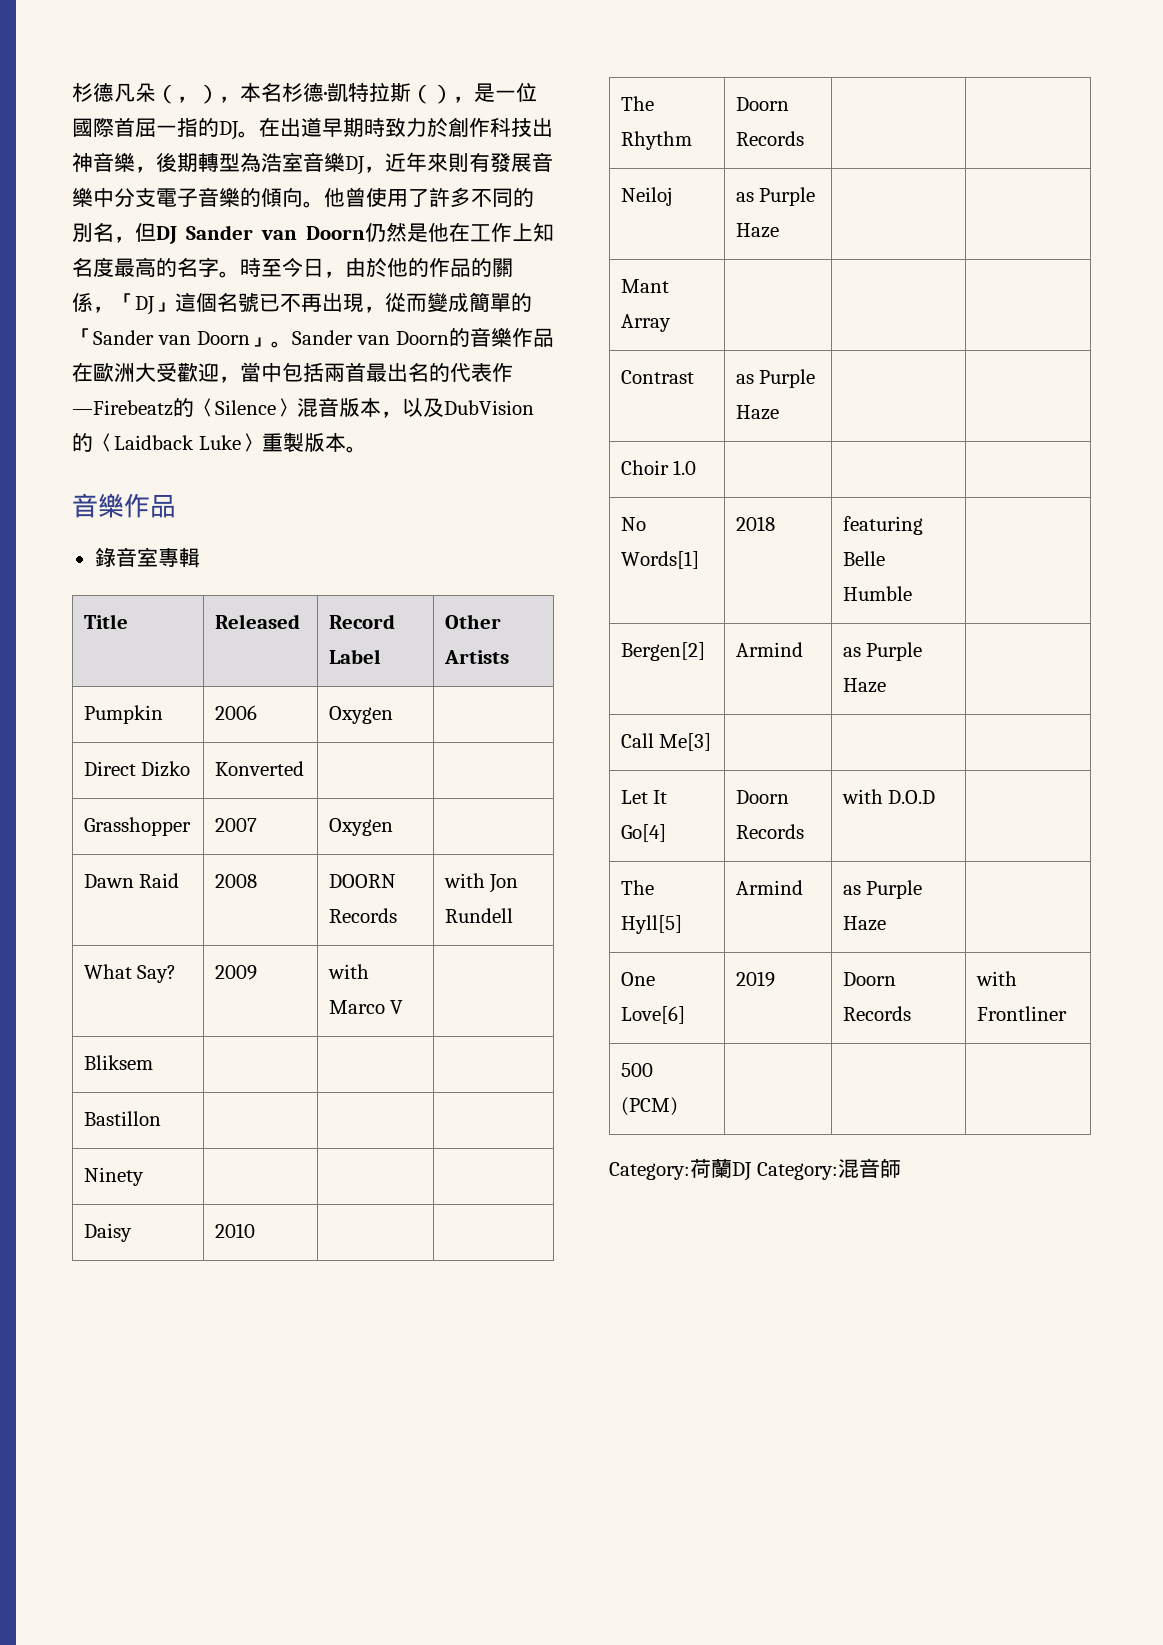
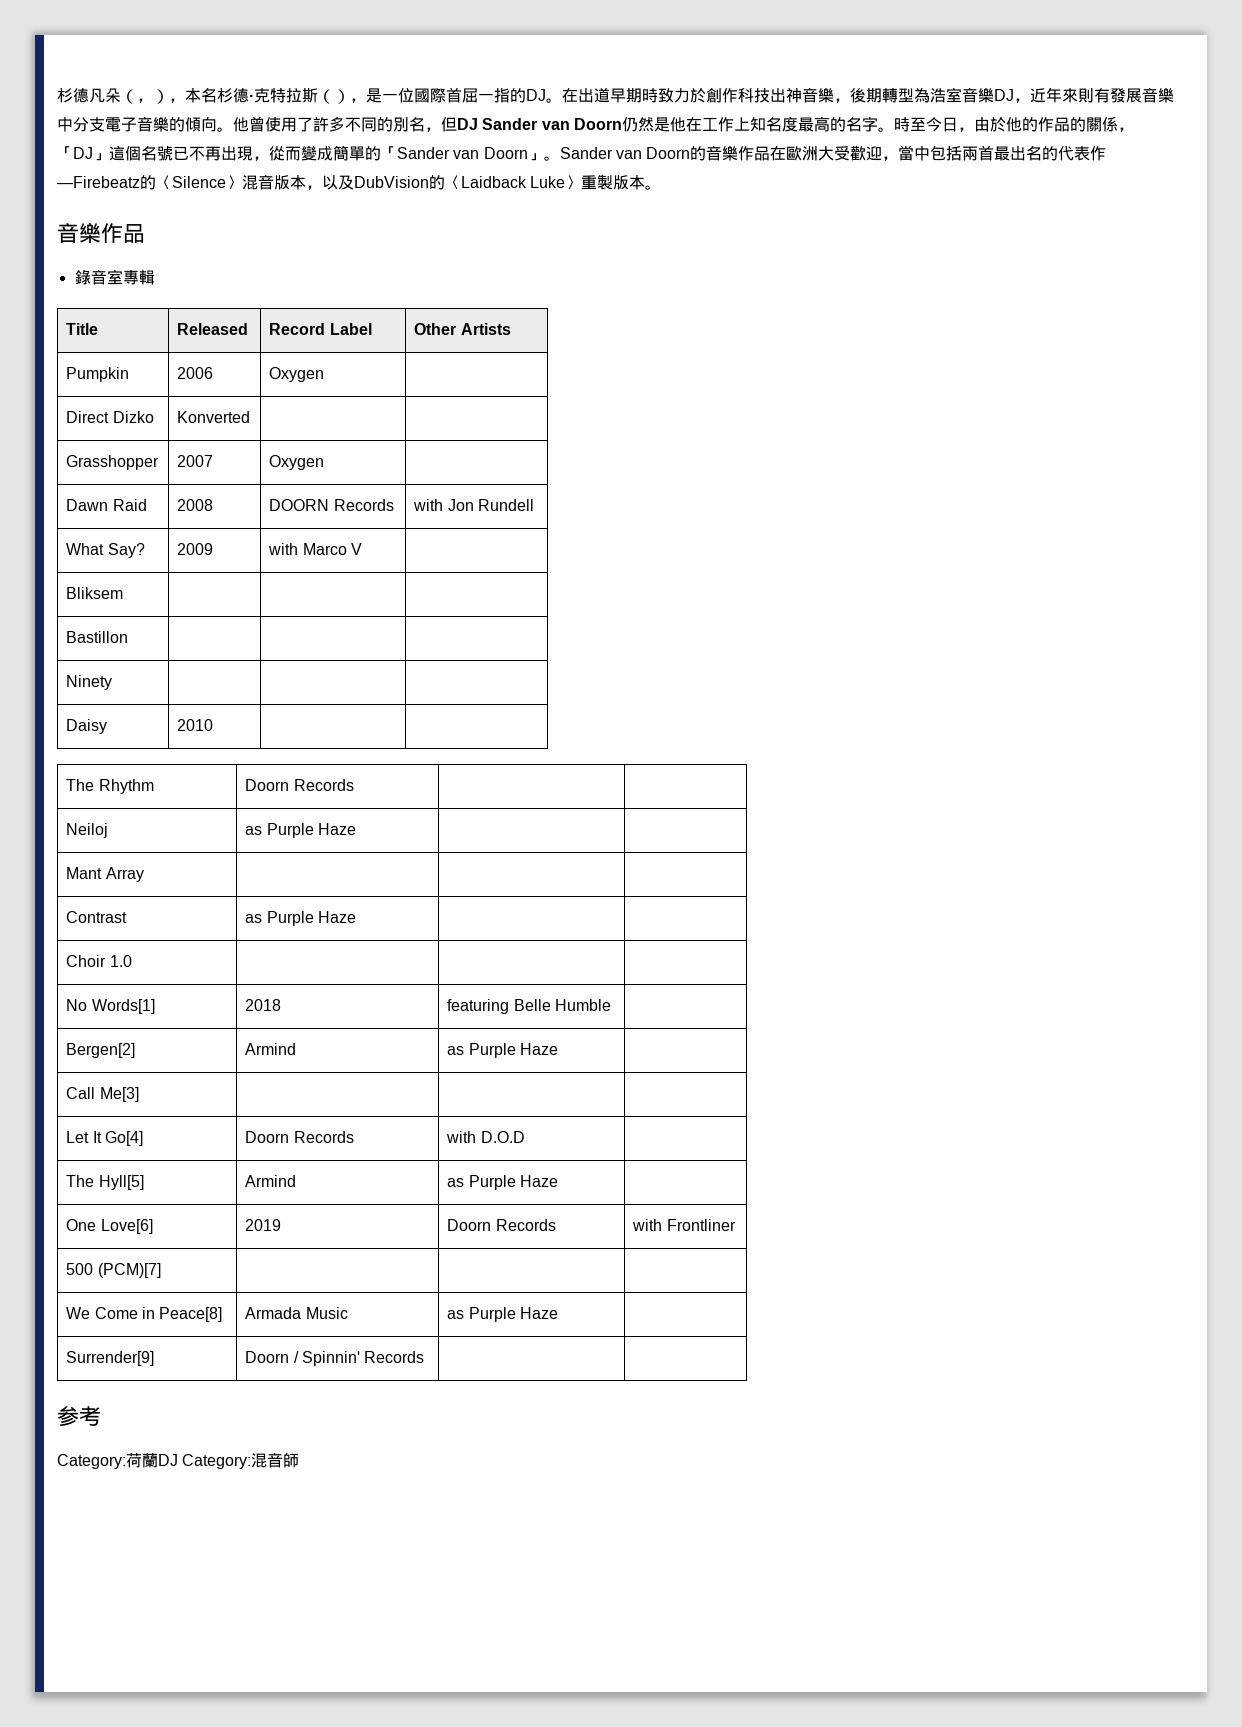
- 杉德凡朵（，），本名杉德·凱特拉斯（），是一位國際首屈一指的DJ。
+ 杉德凡朵（，），本名杉德·克特拉斯（），是一位國際首屈一指的DJ。
- 500 (PCM) | | |
+ 500 (PCM)[7] | | |
+ We Come in Peace[8] | Armada Music | as Purple Haze |
+ Surrender[9] | Doorn / Spinnin' Records | |
+ 参考

